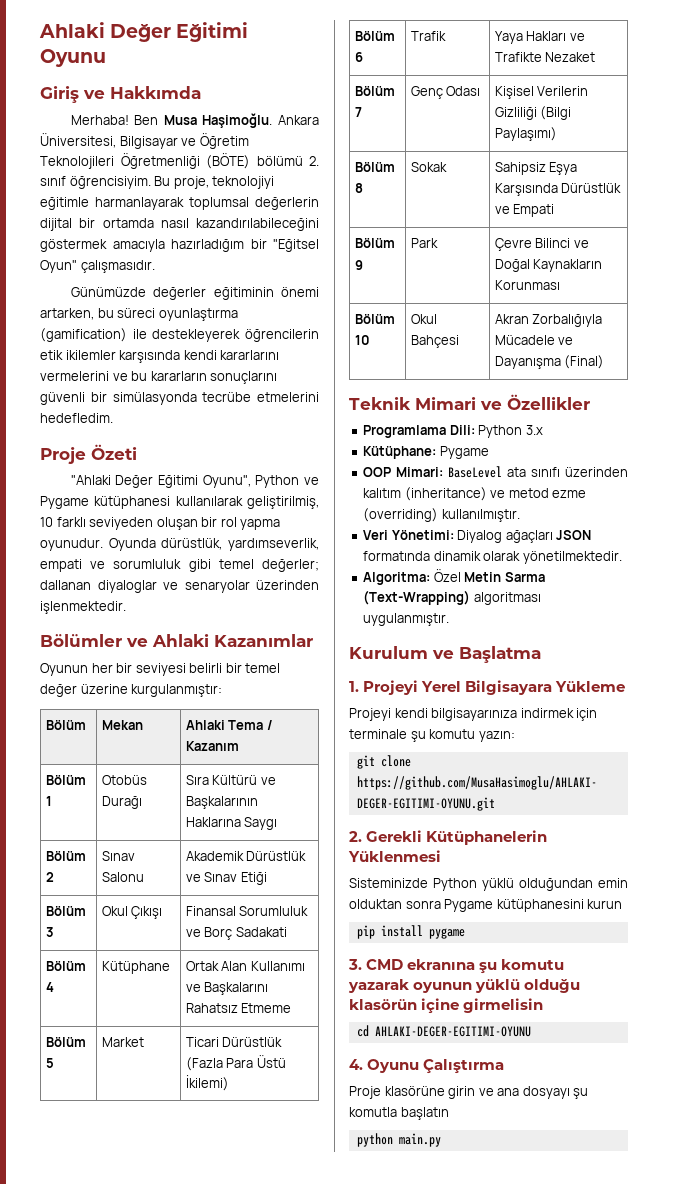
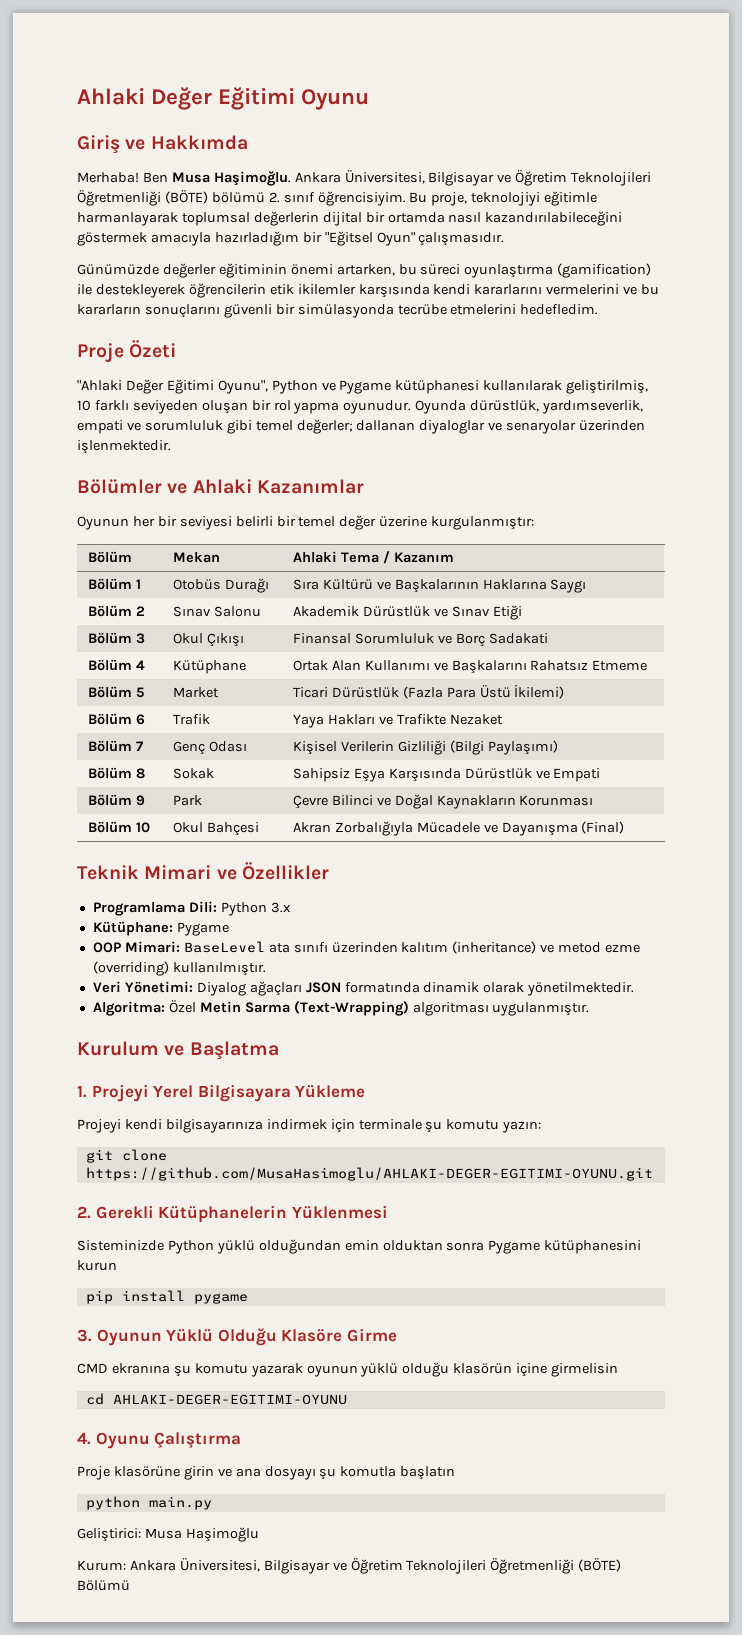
- 3. CMD ekranına şu komutu yazarak oyunun yüklü olduğu klasörün içine girmelisin
+ 3. Oyunun Yüklü Olduğu Klasöre Girme
+ CMD ekranına şu komutu yazarak oyunun yüklü olduğu klasörün içine girmelisin
+ Geliştirici: Musa Haşimoğlu
+ Kurum: Ankara Üniversitesi, Bilgisayar ve Öğretim Teknolojileri Öğretmenliği (BÖTE) Bölümü

